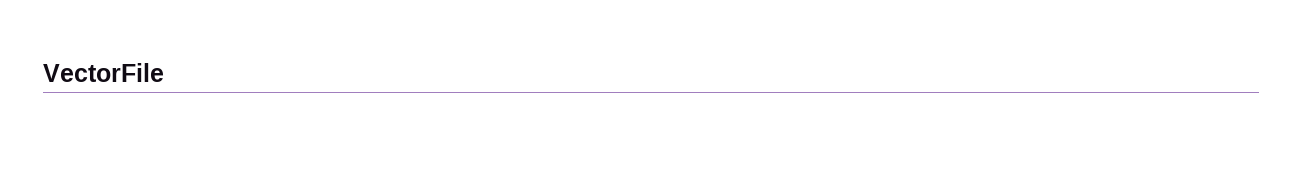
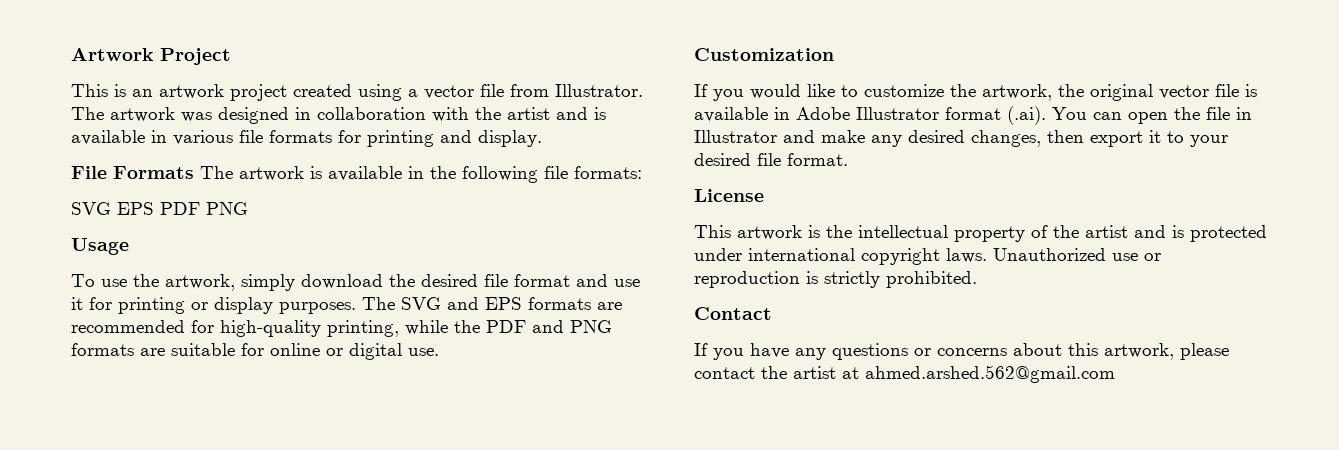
- VectorFile
+ Artwork Project
+ This is an artwork project created using a vector file from Illustrator. The artwork was designed in collaboration with the artist and is available in various file formats for printing and display.
+ File Formats The artwork is available in the following file formats:
+ SVG EPS PDF PNG
+ Usage
+ To use the artwork, simply download the desired file format and use it for printing or display purposes. The SVG and EPS formats are recommended for high-quality printing, while the PDF and PNG formats are suitable for online or digital use.
+ Customization
+ If you would like to customize the artwork, the original vector file is available in Adobe Illustrator format (.ai). You can open the file in Illustrator and make any desired changes, then export it to your desired file format.
+ License
+ This artwork is the intellectual property of the artist and is protected under international copyright laws. Unauthorized use or reproduction is strictly prohibited.
+ Contact
+ If you have any questions or concerns about this artwork, please contact the artist at ahmed.arshed.562@gmail.com

